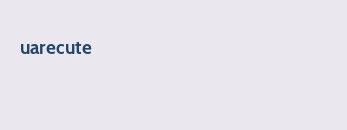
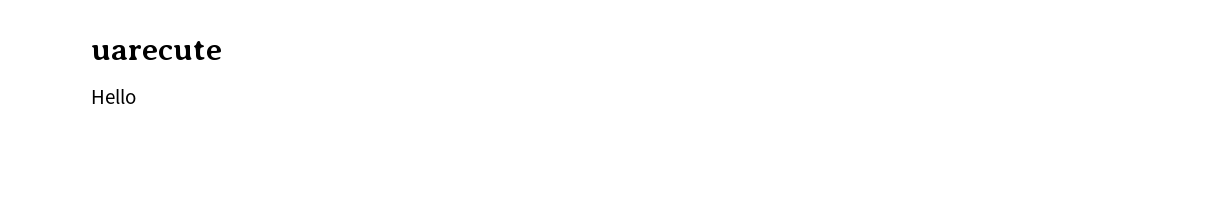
+ Hello

